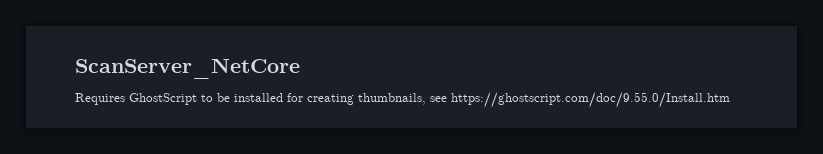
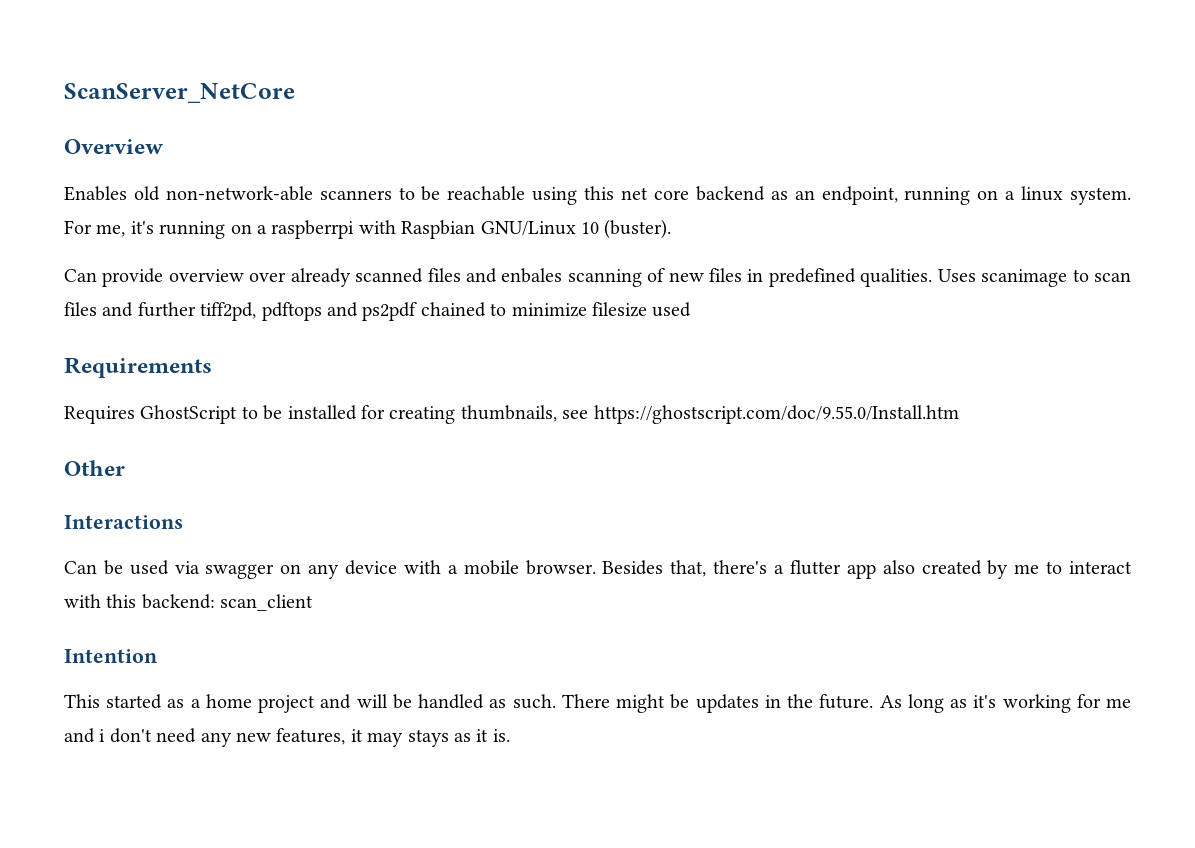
+ Overview
+ Enables old non-network-able scanners to be reachable using this net core backend as an endpoint, running on a linux system. For me, it's running on a raspberrpi with Raspbian GNU/Linux 10 (buster).
+ Can provide overview over already scanned files and enbales scanning of new files in predefined qualities. Uses scanimage to scan files and further tiff2pd, pdftops and ps2pdf chained to minimize filesize used
+ Requirements
+ Other
+ Interactions
+ Can be used via swagger on any device with a mobile browser. Besides that, there's a flutter app also created by me to interact with this backend: scan_client
+ Intention
+ This started as a home project and will be handled as such. There might be updates in the future. As long as it's working for me and i don't need any new features, it may stays as it is.

